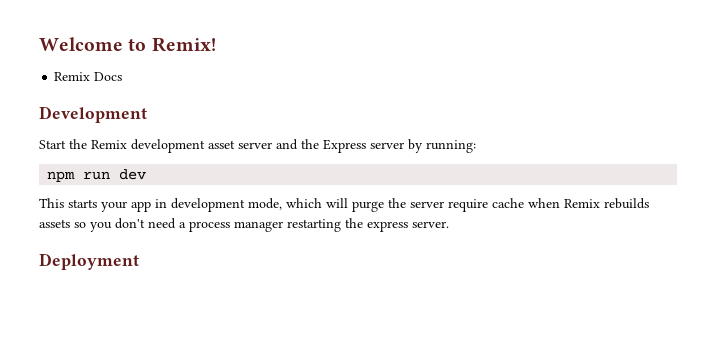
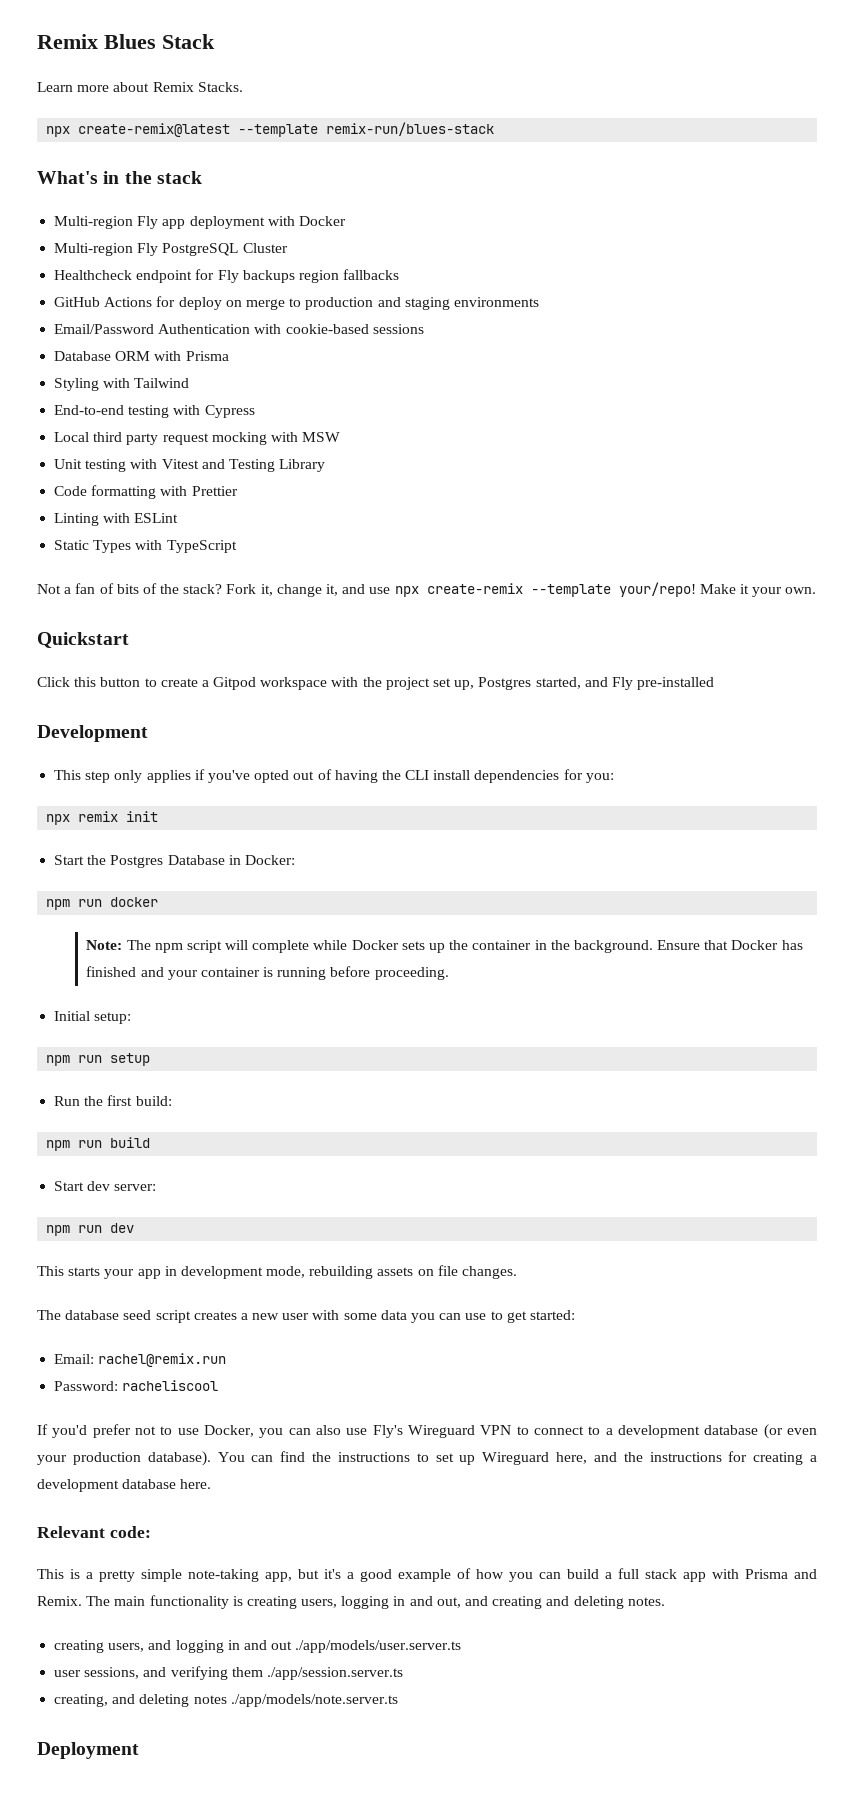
- Welcome to Remix!
- Remix Docs
+ Remix Blues Stack
+ Learn more about Remix Stacks.
+ npx create-remix@latest --template remix-run/blues-stack
+ What's in the stack
+ Multi-region Fly app deployment with Docker
+ Multi-region Fly PostgreSQL Cluster
+ Healthcheck endpoint for Fly backups region fallbacks
+ GitHub Actions for deploy on merge to production and staging environments
+ Email/Password Authentication with cookie-based sessions
+ Database ORM with Prisma
+ Styling with Tailwind
+ End-to-end testing with Cypress
+ Local third party request mocking with MSW
+ Unit testing with Vitest and Testing Library
+ Code formatting with Prettier
+ Linting with ESLint
+ Static Types with TypeScript
+ Not a fan of bits of the stack? Fork it, change it, and use npx create-remix --template your/repo! Make it your own.
+ Quickstart
+ Click this button to create a Gitpod workspace with the project set up, Postgres started, and Fly pre-installed
  Development
- Start the Remix development asset server and the Express server by running:
+ This step only applies if you've opted out of having the CLI install dependencies for you:
+ npx remix init
+ Start the Postgres Database in Docker:
+ npm run docker
+ Note: The npm script will complete while Docker sets up the container in the background. Ensure that Docker has finished and your container is running before proceeding.
+ Initial setup:
+ npm run setup
+ Run the first build:
+ npm run build
+ Start dev server:
- This starts your app in development mode, which will purge the server require cache when Remix rebuilds assets so you don't need a process manager restarting the express server.
+ This starts your app in development mode, rebuilding assets on file changes.
+ The database seed script creates a new user with some data you can use to get started:
+ Email: rachel@remix.run
+ Password: racheliscool
+ If you'd prefer not to use Docker, you can also use Fly's Wireguard VPN to connect to a development database (or even your production database). You can find the instructions to set up Wireguard here, and the instructions for creating a development database here.
+ Relevant code:
+ This is a pretty simple note-taking app, but it's a good example of how you can build a full stack app with Prisma and Remix. The main functionality is creating users, logging in and out, and creating and deleting notes.
+ creating users, and logging in and out ./app/models/user.server.ts
+ user sessions, and verifying them ./app/session.server.ts
+ creating, and deleting notes ./app/models/note.server.ts

